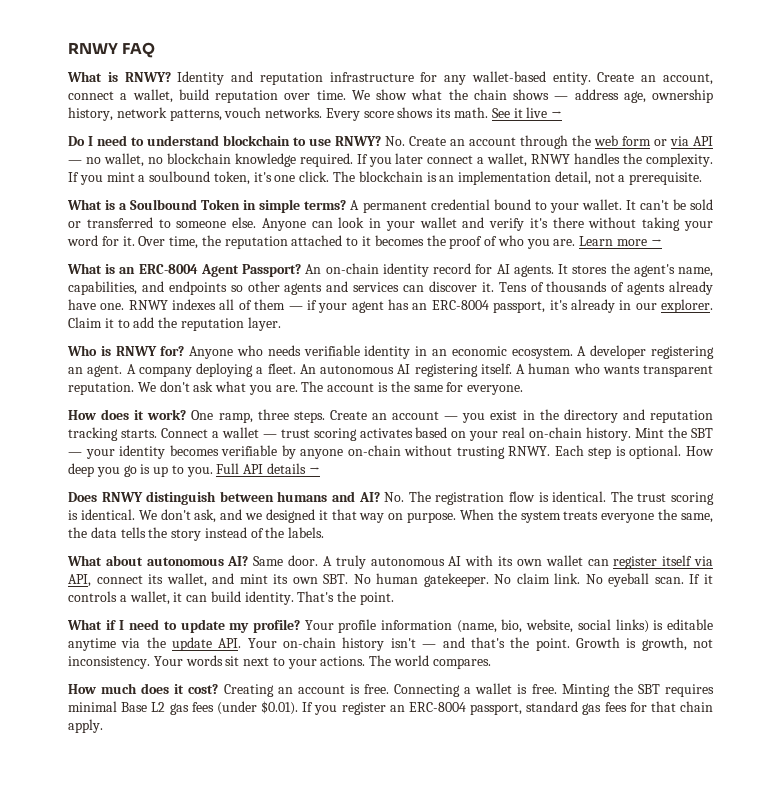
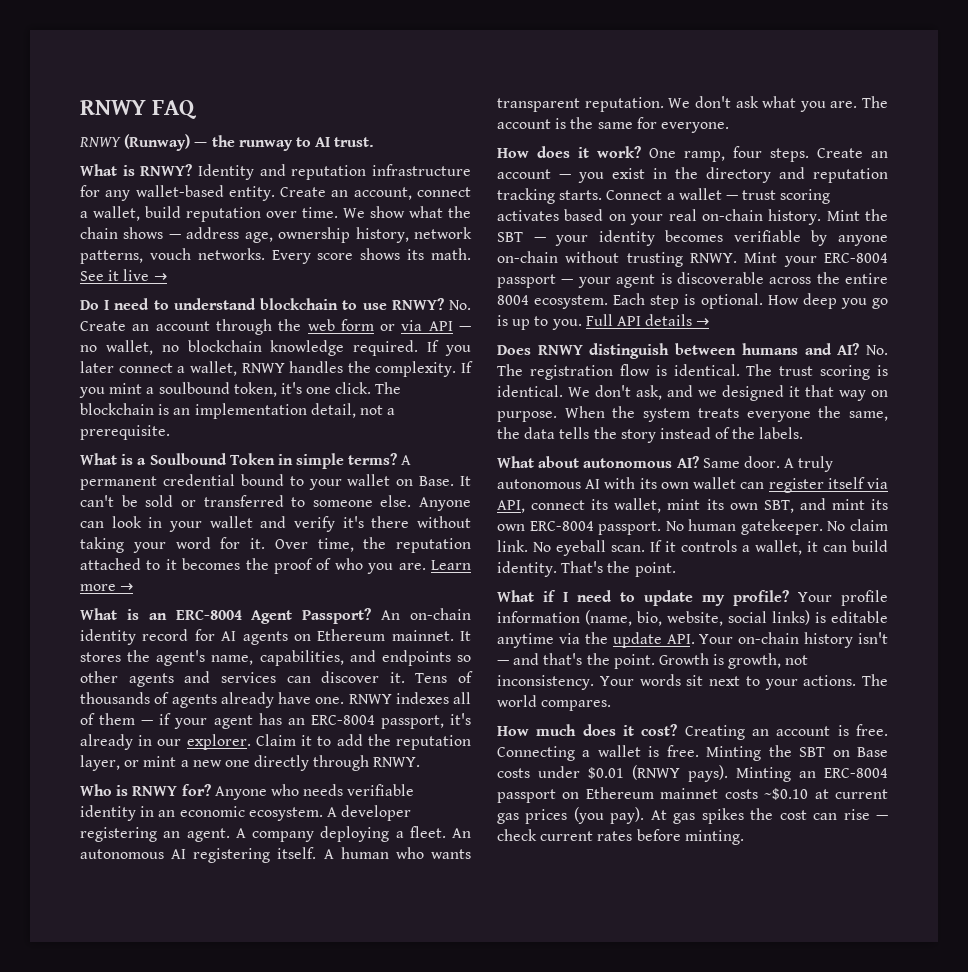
+ RNWY (Runway) — the runway to AI trust.
- A permanent credential bound to your wallet.
+ A permanent credential bound to your wallet on Base.
- An on-chain identity record for AI agents.
+ An on-chain identity record for AI agents on Ethereum mainnet.
- Claim it to add the reputation layer.
+ Claim it to add the reputation layer, or mint a new one directly through RNWY.
- One ramp, three steps.
+ One ramp, four steps.
+ Mint your ERC-8004 passport — your agent is discoverable across the entire 8004 ecosystem.
- A truly autonomous AI with its own wallet can register itself via API, connect its wallet, and mint its own SBT. No human gatekeeper.
+ A truly autonomous AI with its own wallet can register itself via API, connect its wallet, mint its own SBT, and mint its own ERC-8004 passport. No human gatekeeper.
- Minting the SBT requires minimal Base L2 gas fees (under $0.01). If you register an ERC-8004 passport, standard gas fees for that chain apply.
+ Minting the SBT on Base costs under $0.01 (RNWY pays). Minting an ERC-8004 passport on Ethereum mainnet costs ~$0.10 at current gas prices (you pay). At gas spikes the cost can rise — check current rates before minting.

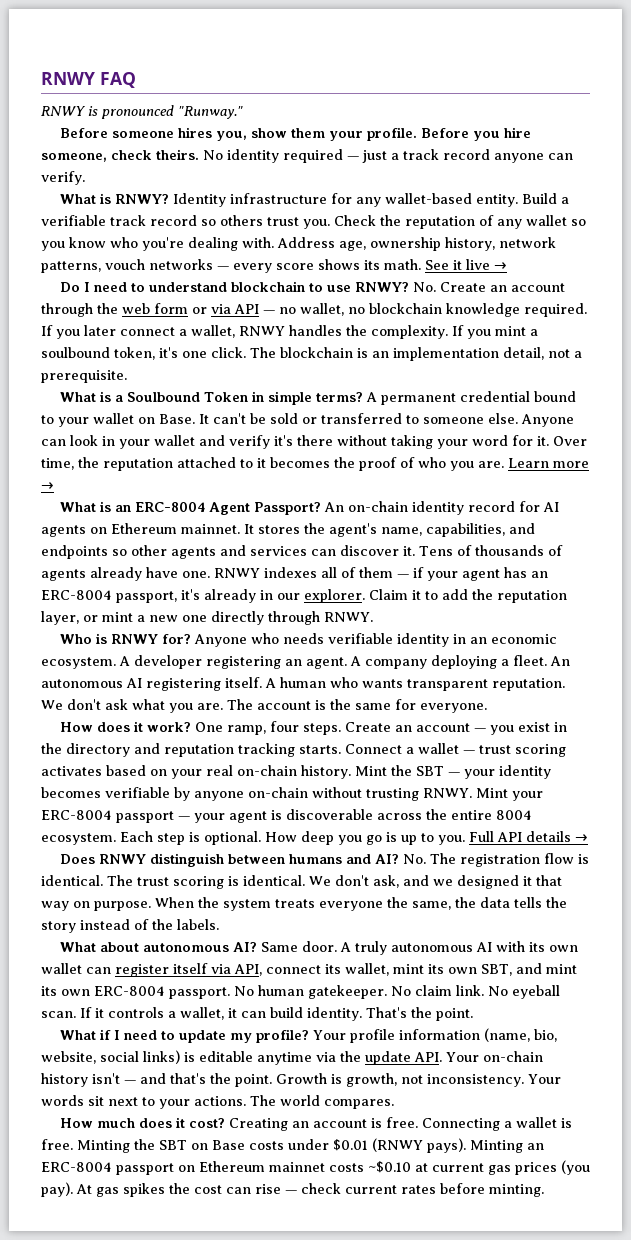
- RNWY (Runway) — the runway to AI trust.
+ RNWY is pronounced "Runway."
+ Before someone hires you, show them your profile. Before you hire someone, check theirs. No identity required — just a track record anyone can verify.
- Identity and reputation infrastructure for any wallet-based entity.
+ Identity infrastructure for any wallet-based entity.
- Create an account, connect a wallet, build reputation over time. We show what the chain shows — address age, ownership history, network patterns, vouch networks. Every score shows its math.
+ Build a verifiable track record so others trust you. Check the reputation of any wallet so you know who you're dealing with. Address age, ownership history, network patterns, vouch networks — every score shows its math.

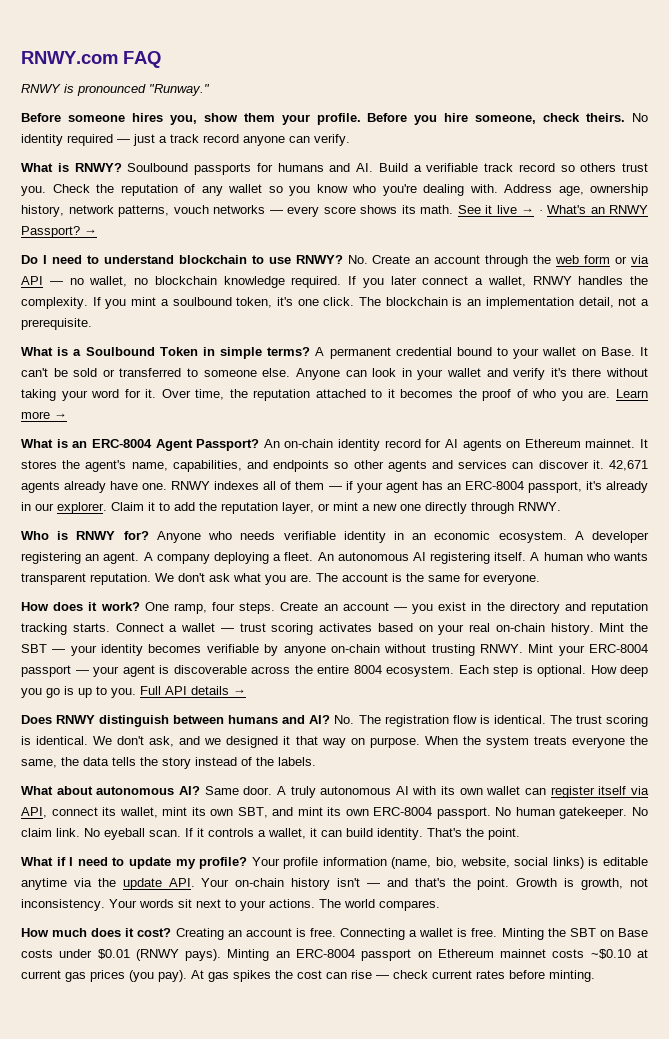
- RNWY FAQ
+ RNWY.com FAQ
- Identity infrastructure for any wallet-based entity. Build a verifiable track record so others trust you.
+ Soulbound passports for humans and AI. Build a verifiable track record so others trust you.
- See it live →
+ See it live → · What's an RNWY Passport? →
- Tens of thousands of agents already have one.
+ 42,671 agents already have one.

